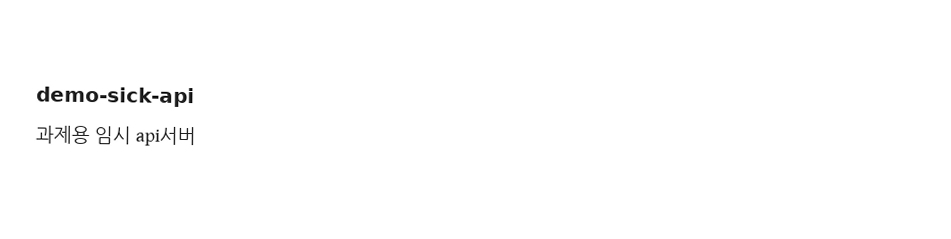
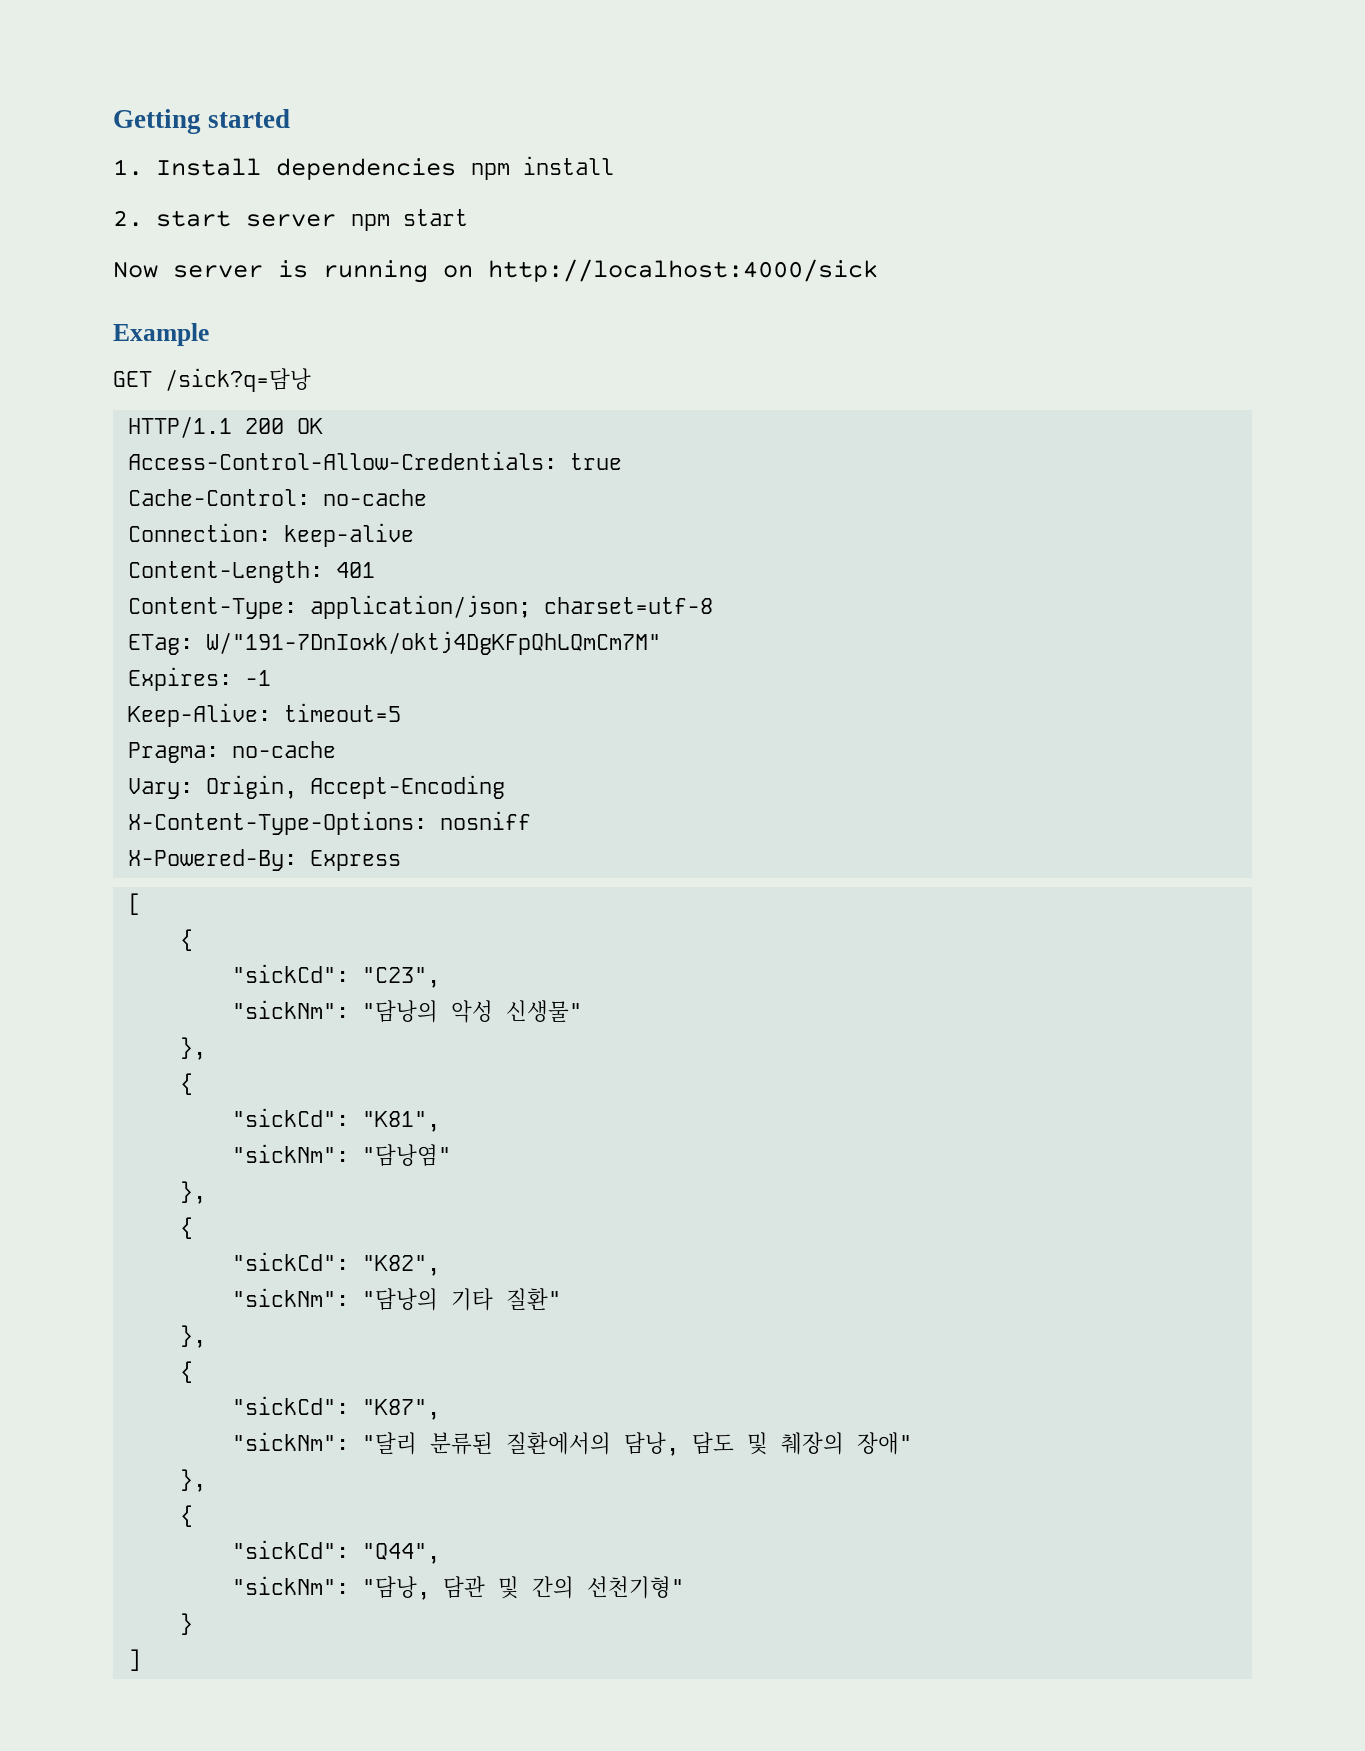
- demo-sick-api
- 과제용 임시 api서버
+ Getting started
+ 1. Install dependencies npm install
+ 2. start server npm start
+ Now server is running on http://localhost:4000/sick
+ Example
+ GET /sick?q=담낭
+ HTTP/1.1 200 OK
+ Access-Control-Allow-Credentials: true
+ Cache-Control: no-cache
+ Connection: keep-alive
+ Content-Length: 401
+ Content-Type: application/json; charset=utf-8
+ ETag: W/"191-7DnIoxk/oktj4DgKFpQhLQmCm7M"
+ Expires: -1
+ Keep-Alive: timeout=5
+ Pragma: no-cache
+ Vary: Origin, Accept-Encoding
+ X-Content-Type-Options: nosniff
+ X-Powered-By: Express
+ [
+ {
+ "sickCd": "C23",
+ "sickNm": "담낭의 악성 신생물"
+ },
+ {
+ "sickCd": "K81",
+ "sickNm": "담낭염"
+ },
+ {
+ "sickCd": "K82",
+ "sickNm": "담낭의 기타 질환"
+ },
+ {
+ "sickCd": "K87",
+ "sickNm": "달리 분류된 질환에서의 담낭, 담도 및 췌장의 장애"
+ },
+ {
+ "sickCd": "Q44",
+ "sickNm": "담낭, 담관 및 간의 선천기형"
+ }
+ ]

